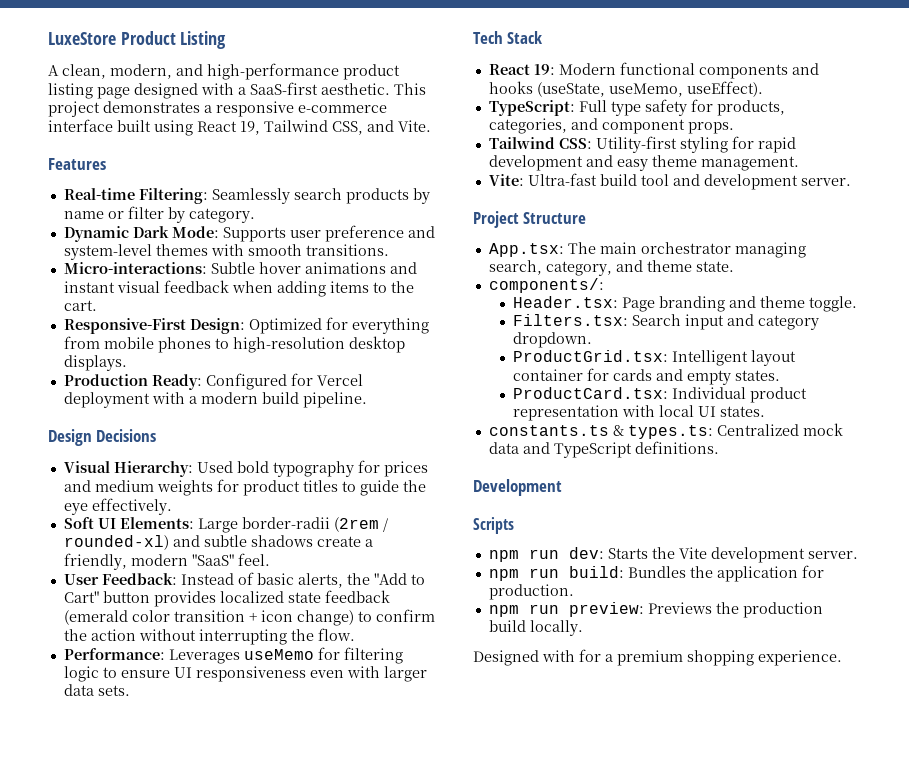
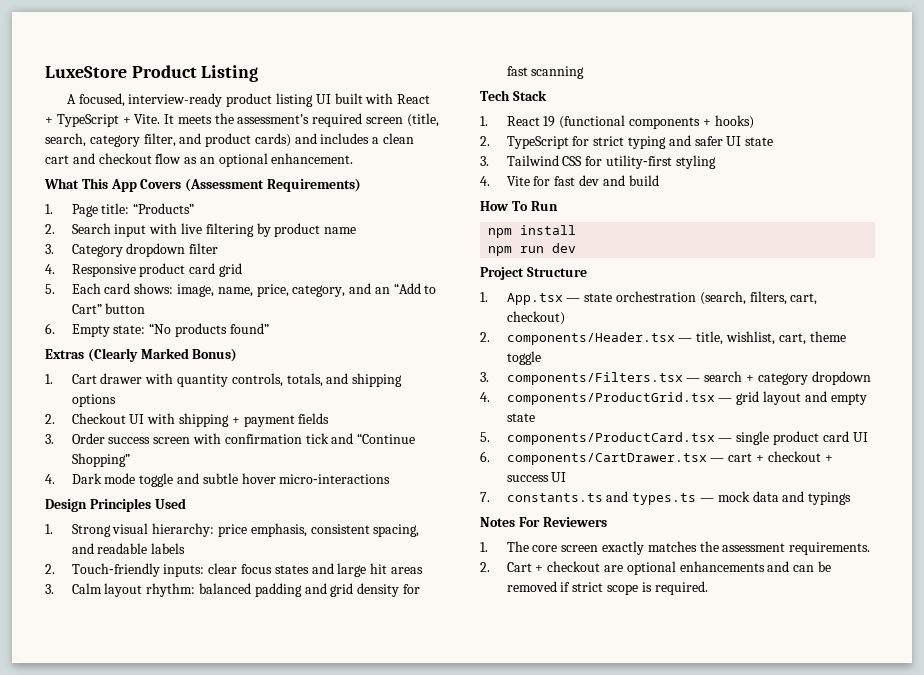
- A clean, modern, and high-performance product listing page designed with a SaaS-first aesthetic. This project demonstrates a responsive e-commerce interface built using React 19, Tailwind CSS, and Vite.
- Features
- Real-time Filtering: Seamlessly search products by name or filter by category.
- Dynamic Dark Mode: Supports user preference and system-level themes with smooth transitions.
- Micro-interactions: Subtle hover animations and instant visual feedback when adding items to the cart.
- Responsive-First Design: Optimized for everything from mobile phones to high-resolution desktop displays.
- Production Ready: Configured for Vercel deployment with a modern build pipeline.
- Design Decisions
- Visual Hierarchy: Used bold typography for prices and medium weights for product titles to guide the eye effectively.
- Soft UI Elements: Large border-radii (2rem / rounded-xl) and subtle shadows create a friendly, modern "SaaS" feel.
- User Feedback: Instead of basic alerts, the "Add to Cart" button provides localized state feedback (emerald color transition + icon change) to confirm the action without interrupting the flow.
- Performance: Leverages useMemo for filtering logic to ensure UI responsiveness even with larger data sets.
+ A focused, interview-ready product listing UI built with React + TypeScript + Vite. It meets the assessment’s required screen (title, search, category filter, and product cards) and includes a clean cart and checkout flow as an optional enhancement.
+ What This App Covers (Assessment Requirements)
+ 1. Page title: “Products”
+ 2. Search input with live filtering by product name
+ 3. Category dropdown filter
+ 4. Responsive product card grid
+ 5. Each card shows: image, name, price, category, and an “Add to Cart” button
+ 6. Empty state: “No products found”
+ Extras (Clearly Marked Bonus)
+ 1. Cart drawer with quantity controls, totals, and shipping options
+ 2. Checkout UI with shipping + payment fields
+ 3. Order success screen with confirmation tick and “Continue Shopping”
+ 4. Dark mode toggle and subtle hover micro‑interactions
+ Design Principles Used
+ 1. Strong visual hierarchy: price emphasis, consistent spacing, and readable labels
+ 2. Touch‑friendly inputs: clear focus states and large hit areas
+ 3. Calm layout rhythm: balanced padding and grid density for fast scanning
  Tech Stack
- React 19: Modern functional components and hooks (useState, useMemo, useEffect).
- TypeScript: Full type safety for products, categories, and component props.
- Tailwind CSS: Utility-first styling for rapid development and easy theme management.
- Vite: Ultra-fast build tool and development server.
+ 1. React 19 (functional components + hooks)
+ 2. TypeScript for strict typing and safer UI state
+ 3. Tailwind CSS for utility‑first styling
+ 4. Vite for fast dev and build
+ How To Run
+ npm install
+ npm run dev
  Project Structure
- App.tsx: The main orchestrator managing search, category, and theme state.
- components/:
- Header.tsx: Page branding and theme toggle.
- Filters.tsx: Search input and category dropdown.
- ProductGrid.tsx: Intelligent layout container for cards and empty states.
- ProductCard.tsx: Individual product representation with local UI states.
- constants.ts & types.ts: Centralized mock data and TypeScript definitions.
- Development
- Scripts
- npm run dev: Starts the Vite development server.
- npm run build: Bundles the application for production.
- npm run preview: Previews the production build locally.
- Designed with for a premium shopping experience.
+ 1. App.tsx — state orchestration (search, filters, cart, checkout)
+ 2. components/Header.tsx — title, wishlist, cart, theme toggle
+ 3. components/Filters.tsx — search + category dropdown
+ 4. components/ProductGrid.tsx — grid layout and empty state
+ 5. components/ProductCard.tsx — single product card UI
+ 6. components/CartDrawer.tsx — cart + checkout + success UI
+ 7. constants.ts and types.ts — mock data and typings
+ Notes For Reviewers
+ 1. The core screen exactly matches the assessment requirements.
+ 2. Cart + checkout are optional enhancements and can be removed if strict scope is required.

